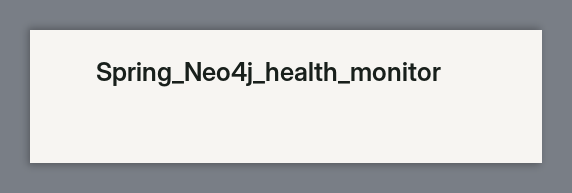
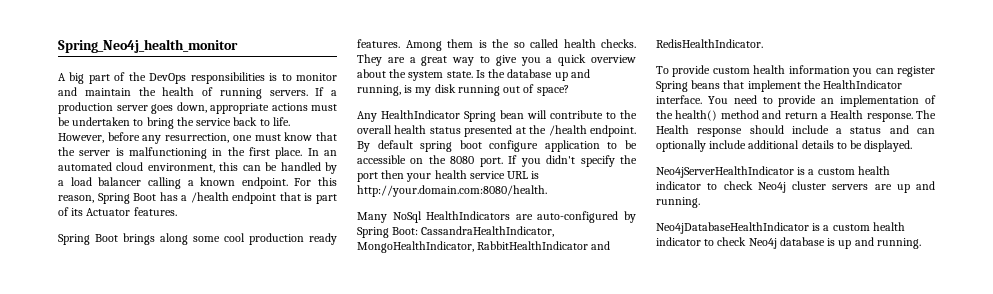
+ A big part of the DevOps responsibilities is to monitor and maintain the health of running servers. If a production server goes down, appropriate actions must be undertaken to bring the service back to life. However, before any resurrection, one must know that the server is malfunctioning in the first place. In an automated cloud environment, this can be handled by a load balancer calling a known endpoint. For this reason, Spring Boot has a /health endpoint that is part of its Actuator features.
+ Spring Boot brings along some cool production ready features. Among them is the so called health checks. They are a great way to give you a quick overview about the system state. Is the database up and running, is my disk running out of space?
+ Any HealthIndicator Spring bean will contribute to the overall health status presented at the /health endpoint. By default spring boot configure application to be accessible on the 8080 port. If you didn't specify the port then your health service URL is http://your.domain.com:8080/health.
+ Many NoSql HealthIndicators are auto-configured by Spring Boot: CassandraHealthIndicator, MongoHealthIndicator, RabbitHealthIndicator and RedisHealthIndicator.
+ To provide custom health information you can register Spring beans that implement the HealthIndicator interface. You need to provide an implementation of the health() method and return a Health response. The Health response should include a status and can optionally include additional details to be displayed.
+ Neo4jServerHealthIndicator is a custom health indicator to check Neo4j cluster servers are up and running.
+ Neo4jDatabaseHealthIndicator is a custom health indicator to check Neo4j database is up and running.

